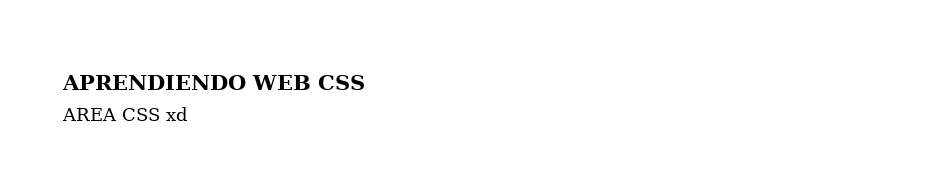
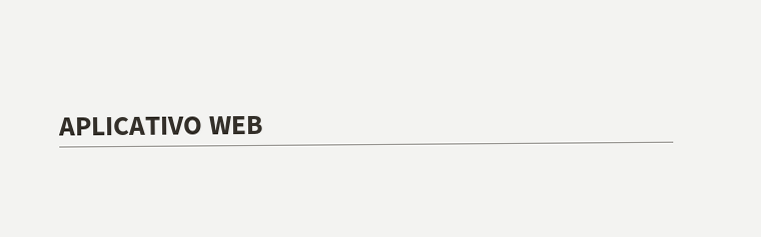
- APRENDIENDO WEB CSS
- AREA CSS xd
+ APLICATIVO WEB

